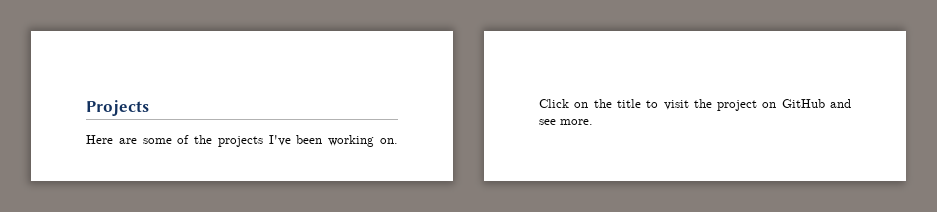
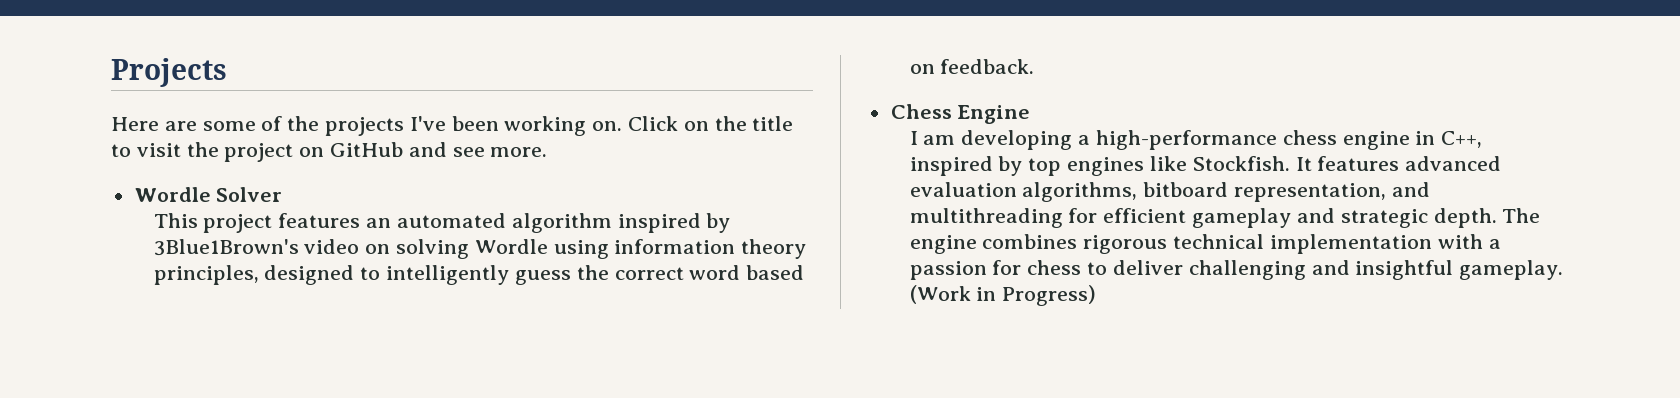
+ Wordle Solver
+ This project features an automated algorithm inspired by 3Blue1Brown's video on solving Wordle using information theory principles, designed to intelligently guess the correct word based on feedback.
+ Chess Engine
+ I am developing a high-performance chess engine in C++, inspired by top engines like Stockfish. It features advanced evaluation algorithms, bitboard representation, and multithreading for efficient gameplay and strategic depth. The engine combines rigorous technical implementation with a passion for chess to deliver challenging and insightful gameplay. (Work in Progress)

